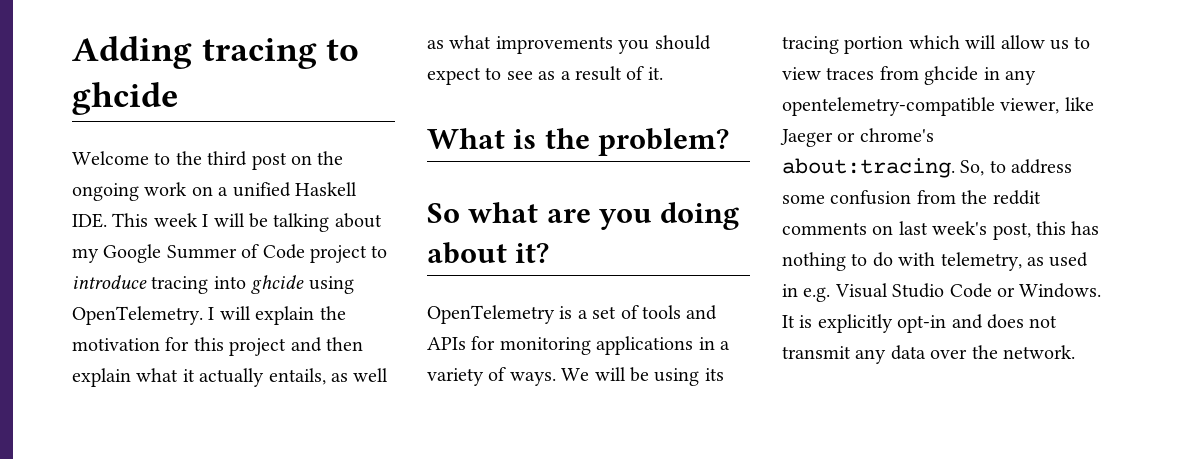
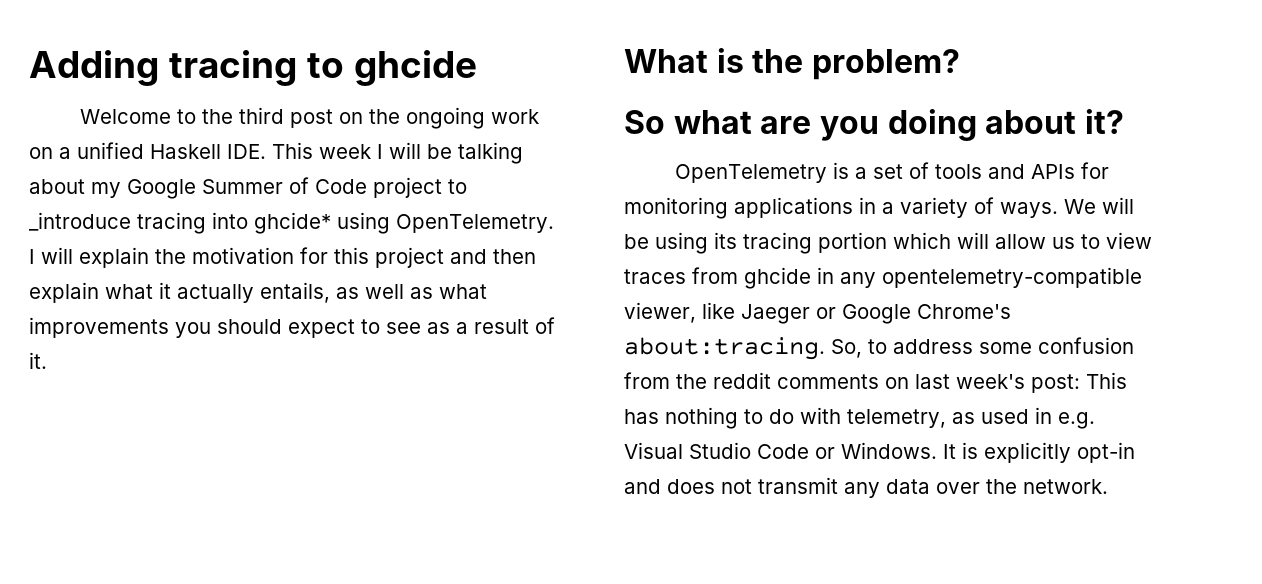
- Welcome to the third post on the ongoing work on a unified Haskell IDE. This week I will be talking about my Google Summer of Code project to introduce tracing into ghcide using OpenTelemetry.
+ Welcome to the third post on the ongoing work on a unified Haskell IDE. This week I will be talking about my Google Summer of Code project to _introduce tracing into ghcide* using OpenTelemetry.
- We will be using its tracing portion which will allow us to view traces from ghcide in any opentelemetry-compatible viewer, like Jaeger or chrome's about:tracing.
+ We will be using its tracing portion which will allow us to view traces from ghcide in any opentelemetry-compatible viewer, like Jaeger or Google Chrome's about:tracing.
- So, to address some confusion from the reddit comments on last week's post, this has nothing to do with telemetry, as used in e.g. Visual Studio Code or Windows.
+ So, to address some confusion from the reddit comments on last week's post: This has nothing to do with telemetry, as used in e.g. Visual Studio Code or Windows.

